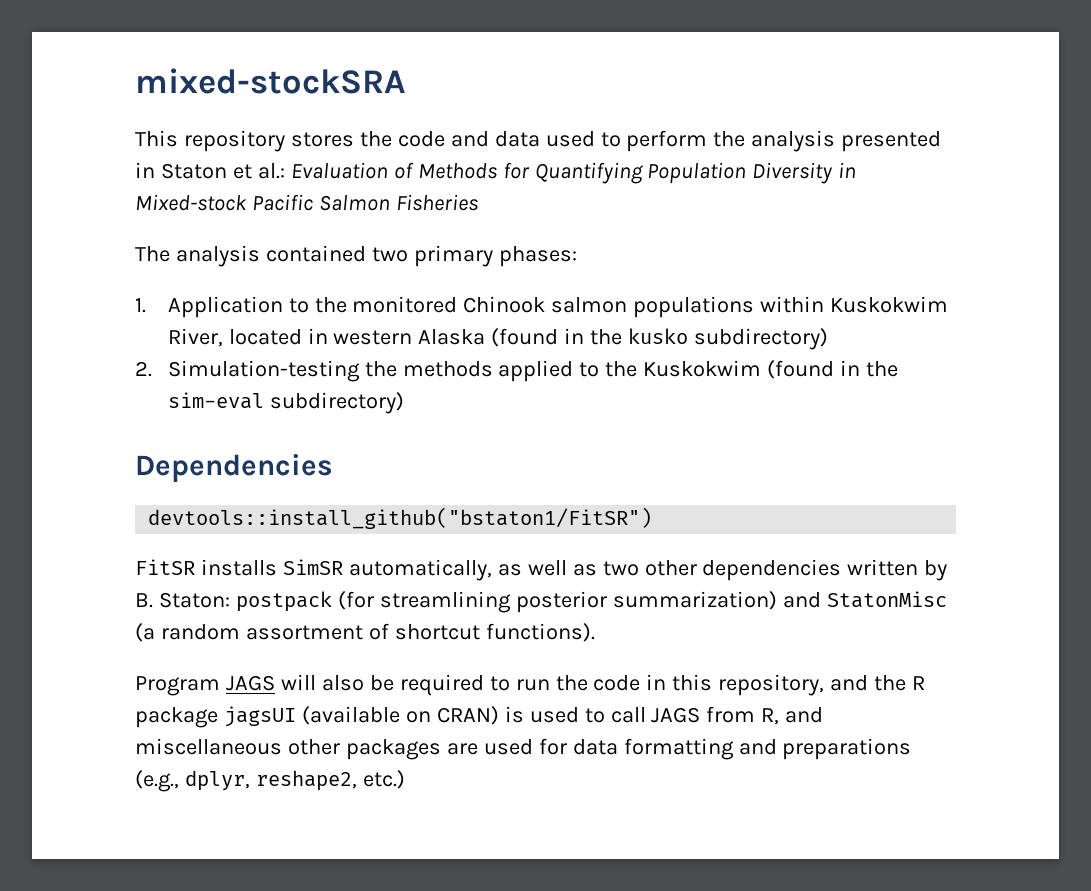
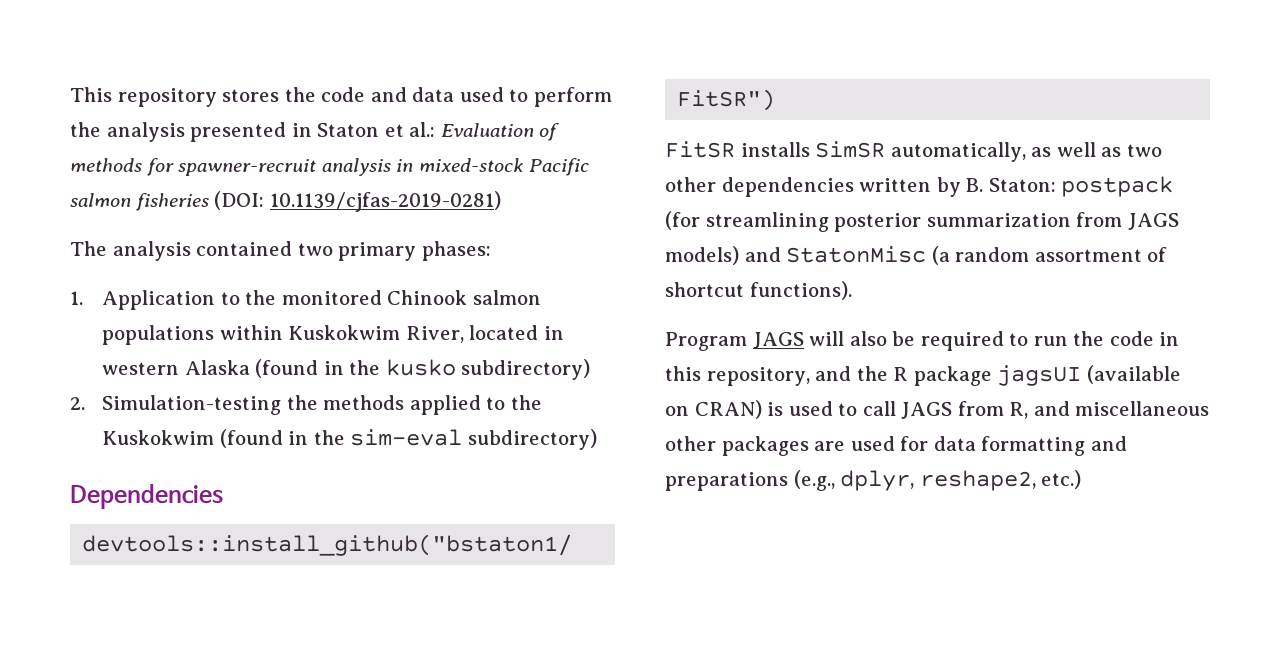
- mixed-stockSRA
- This repository stores the code and data used to perform the analysis presented in Staton et al.: Evaluation of Methods for Quantifying Population Diversity in Mixed-stock Pacific Salmon Fisheries
+ This repository stores the code and data used to perform the analysis presented in Staton et al.: Evaluation of methods for spawner-recruit analysis in mixed-stock Pacific salmon fisheries (DOI: 10.1139/cjfas-2019-0281)
- FitSR installs SimSR automatically, as well as two other dependencies written by B. Staton: postpack (for streamlining posterior summarization) and StatonMisc (a random assortment of shortcut functions).
+ FitSR installs SimSR automatically, as well as two other dependencies written by B. Staton: postpack (for streamlining posterior summarization from JAGS models) and StatonMisc (a random assortment of shortcut functions).

